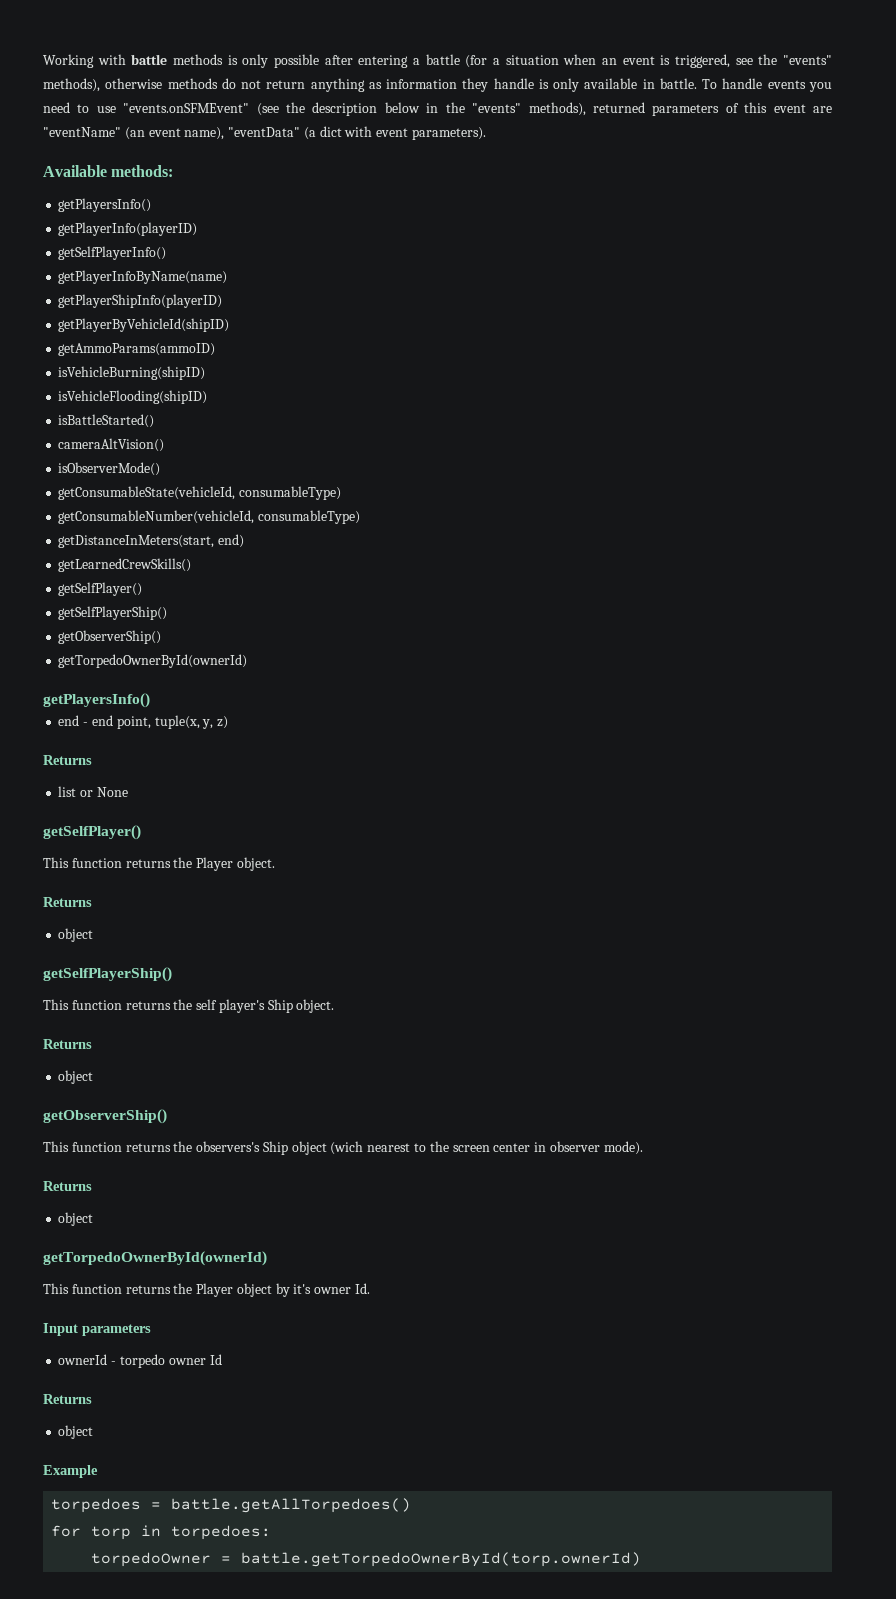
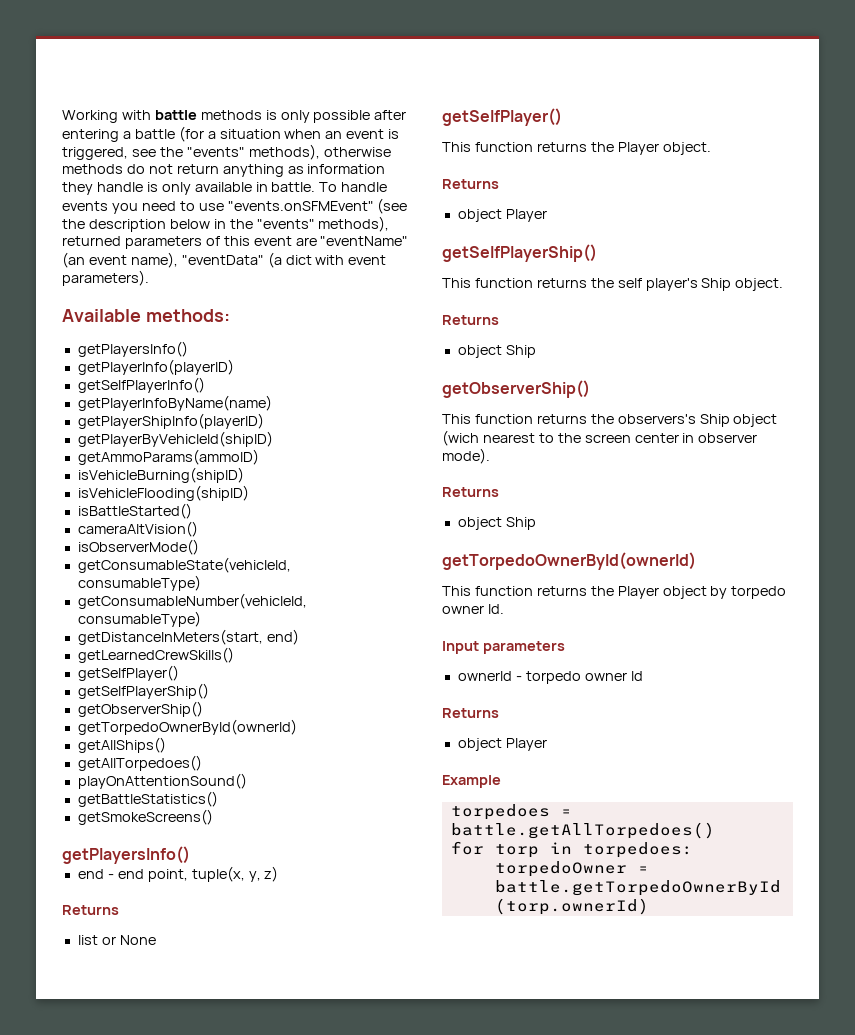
+ getAllShips()
+ getAllTorpedoes()
+ playOnAttentionSound()
+ getBattleStatistics()
+ getSmokeScreens()
  This function returns the Player object.
  Returns
- object
+ object Player
  This function returns the self player's Ship object.
  Returns
- object
+ object Ship
  This function returns the observers's Ship object (wich nearest to the screen center in observer mode).
  Returns
- object
+ object Ship
- This function returns the Player object by it's owner Id.
+ This function returns the Player object by torpedo owner Id.
  ownerId - torpedo owner Id
  Returns
- object
+ object Player

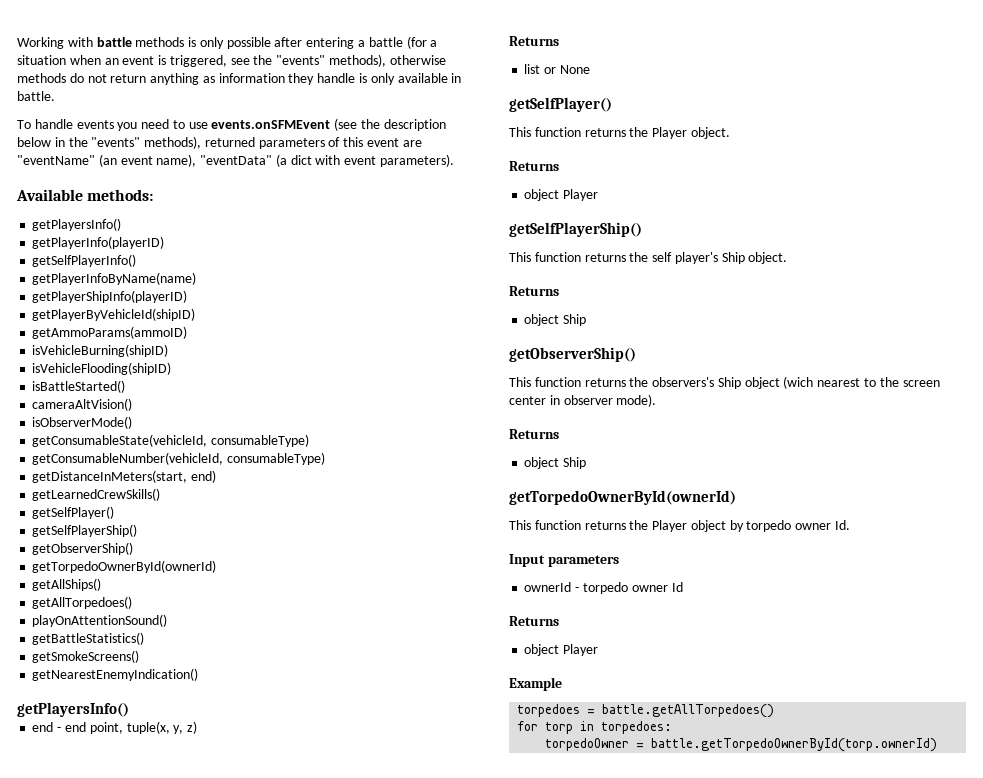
- Working with battle methods is only possible after entering a battle (for a situation when an event is triggered, see the "events" methods), otherwise methods do not return anything as information they handle is only available in battle. To handle events you need to use "events.onSFMEvent" (see the description below in the "events" methods), returned parameters of this event are "eventName" (an event name), "eventData" (a dict with event parameters).
+ Working with battle methods is only possible after entering a battle (for a situation when an event is triggered, see the "events" methods), otherwise methods do not return anything as information they handle is only available in battle.
+ To handle events you need to use events.onSFMEvent (see the description below in the "events" methods), returned parameters of this event are "eventName" (an event name), "eventData" (a dict with event parameters).
+ getNearestEnemyIndication()

